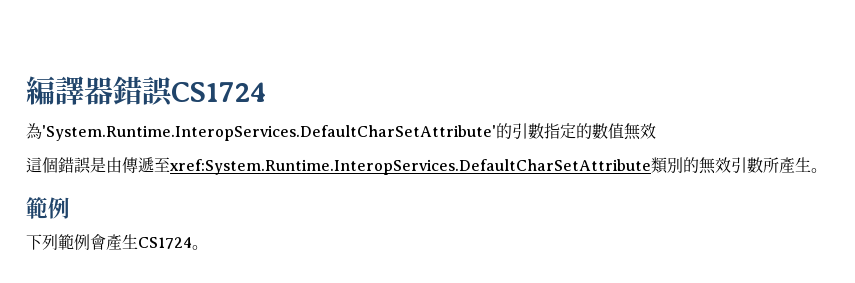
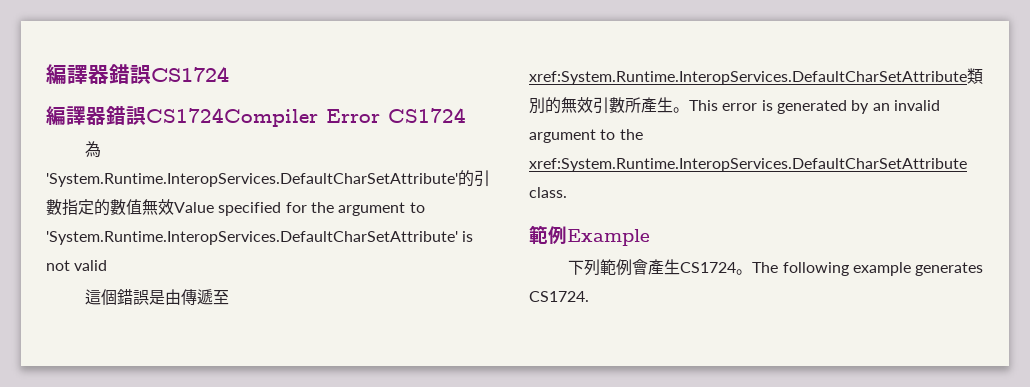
+ 編譯器錯誤CS1724Compiler Error CS1724
- 為'System.Runtime.InteropServices.DefaultCharSetAttribute'的引數指定的數值無效
+ 為'System.Runtime.InteropServices.DefaultCharSetAttribute'的引數指定的數值無效Value specified for the argument to 'System.Runtime.InteropServices.DefaultCharSetAttribute' is not valid
- 這個錯誤是由傳遞至xref:System.Runtime.InteropServices.DefaultCharSetAttribute類別的無效引數所產生。
- 範例
+ 這個錯誤是由傳遞至xref:System.Runtime.InteropServices.DefaultCharSetAttribute類別的無效引數所產生。This error is generated by an invalid argument to the xref:System.Runtime.InteropServices.DefaultCharSetAttribute class.
+ 範例Example
+ The following example generates CS1724.

